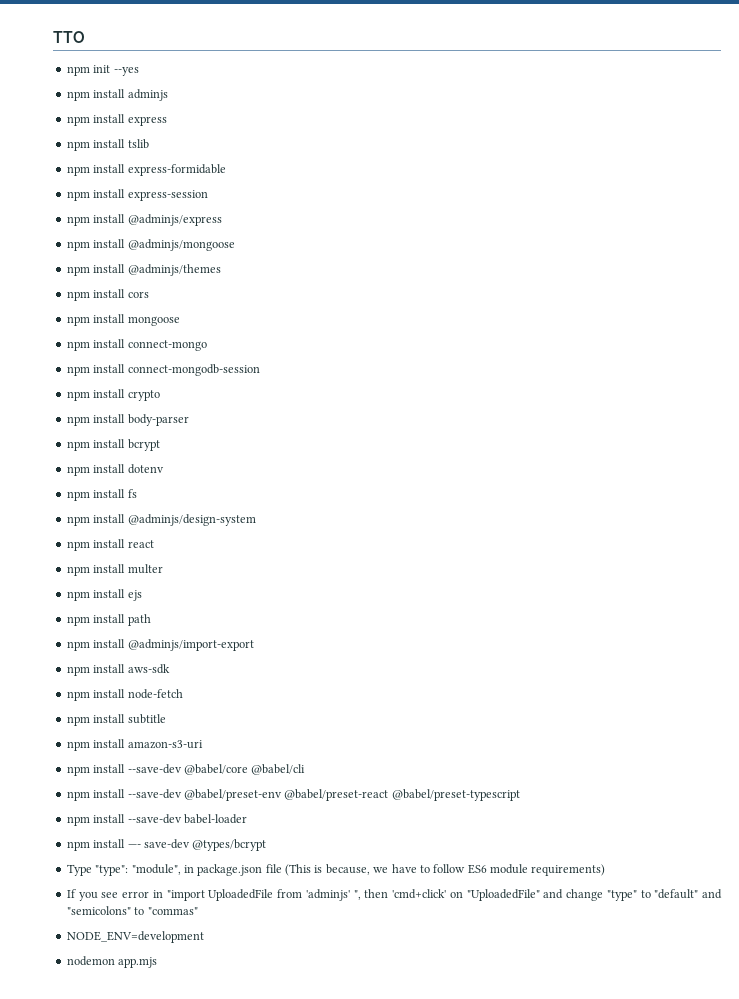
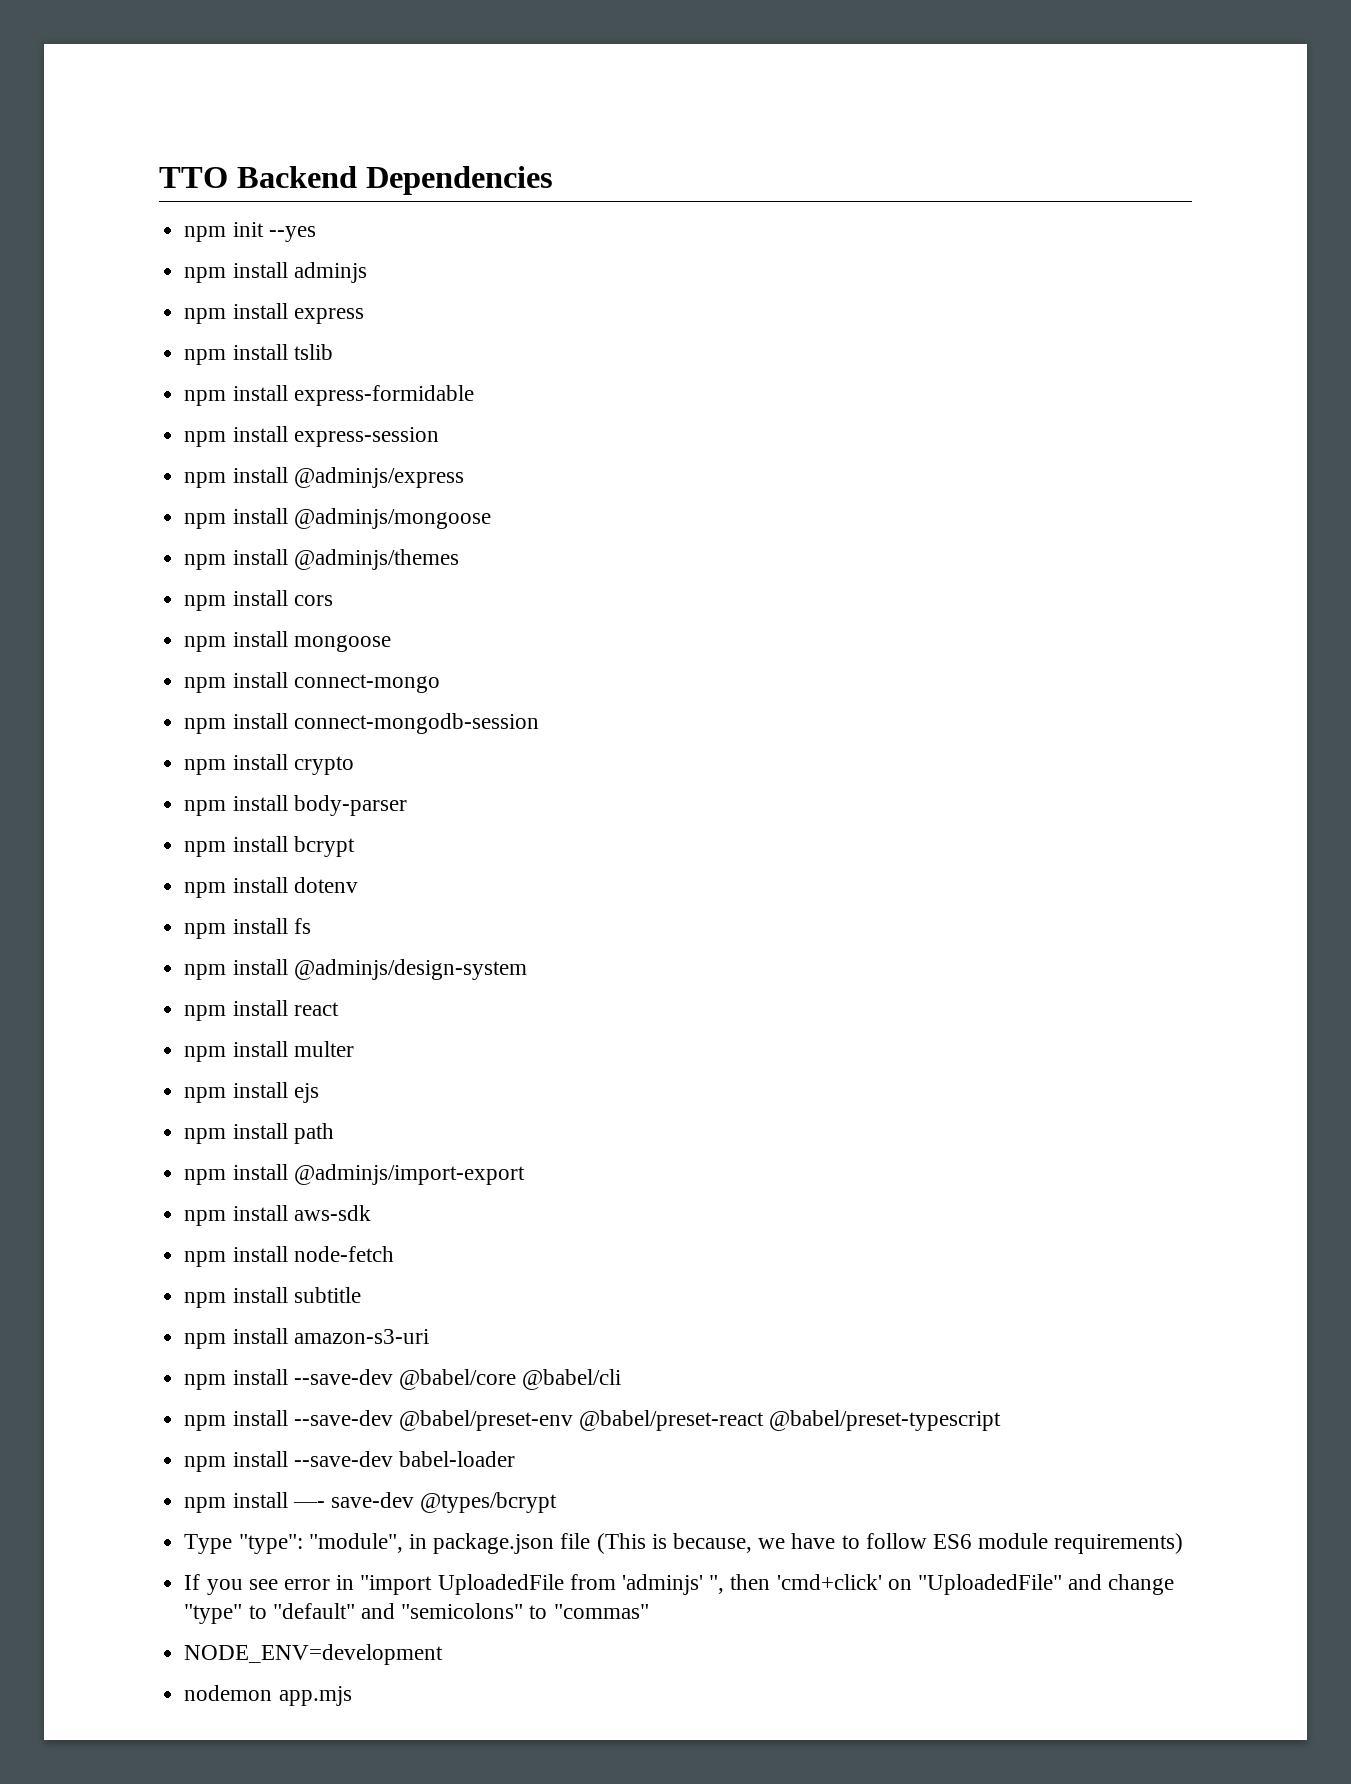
- TTO
+ TTO Backend Dependencies

